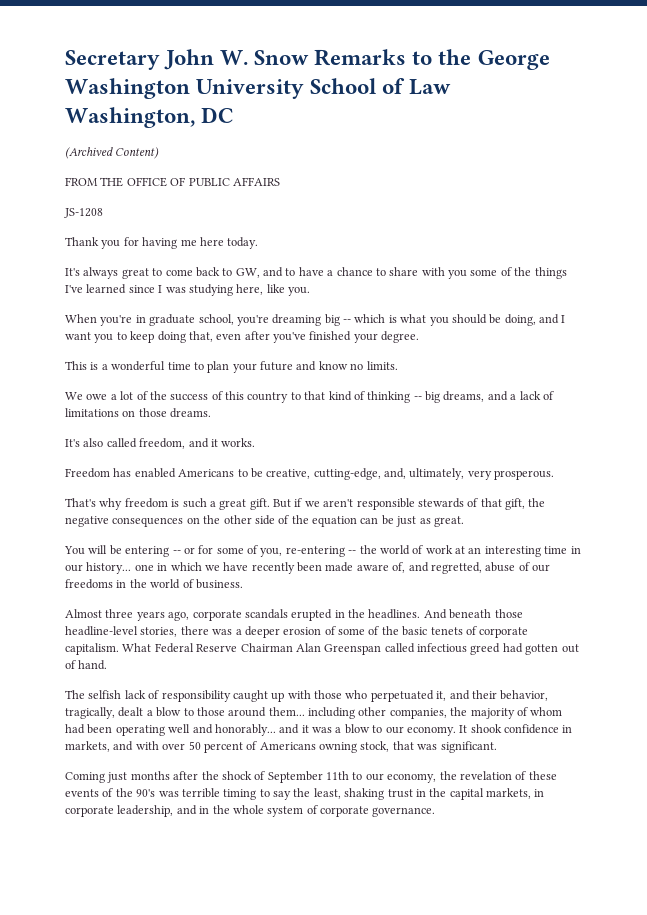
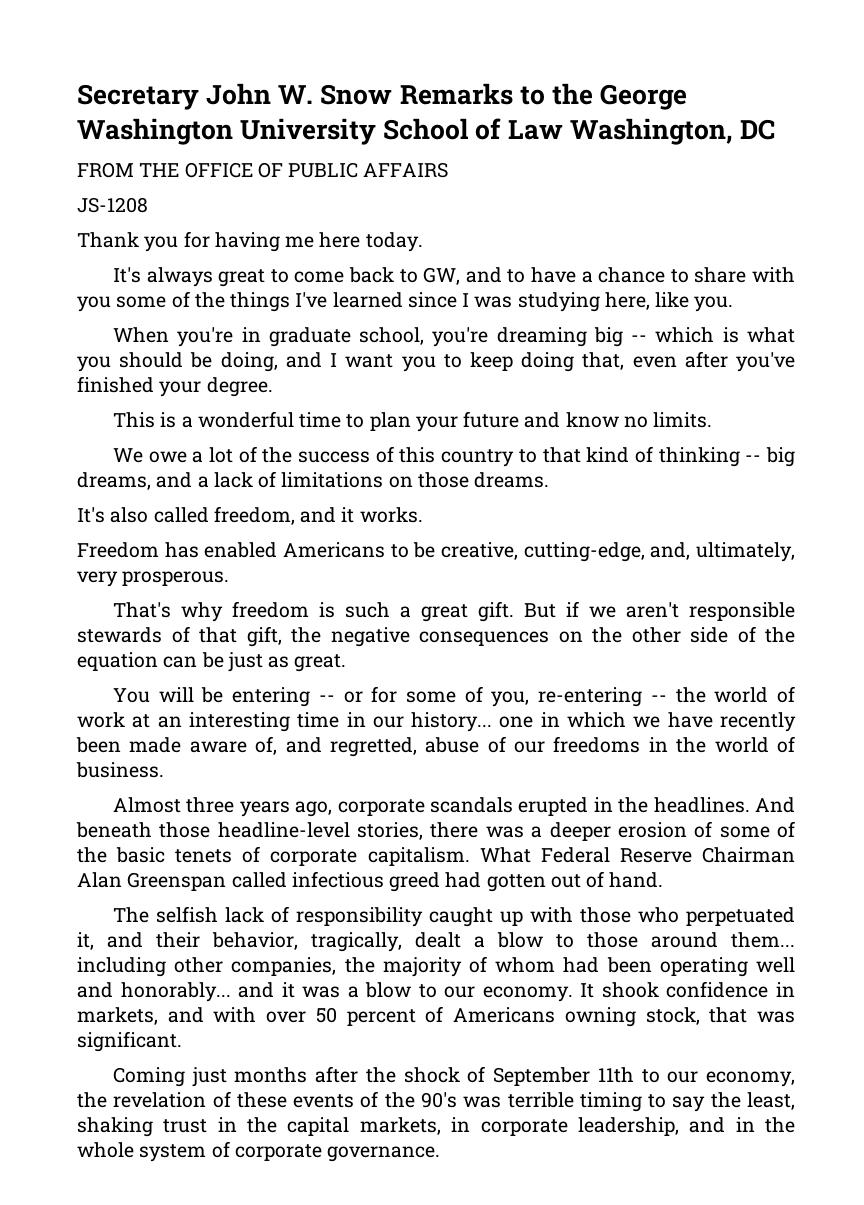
- (Archived Content)

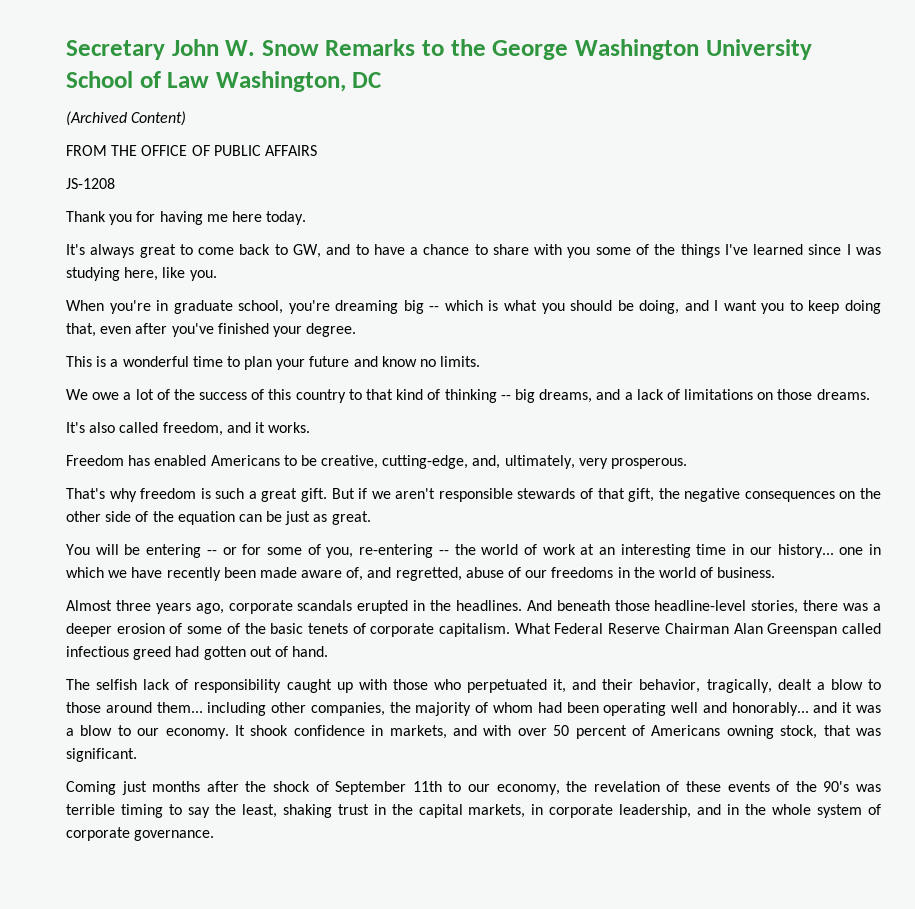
+ (Archived Content)

